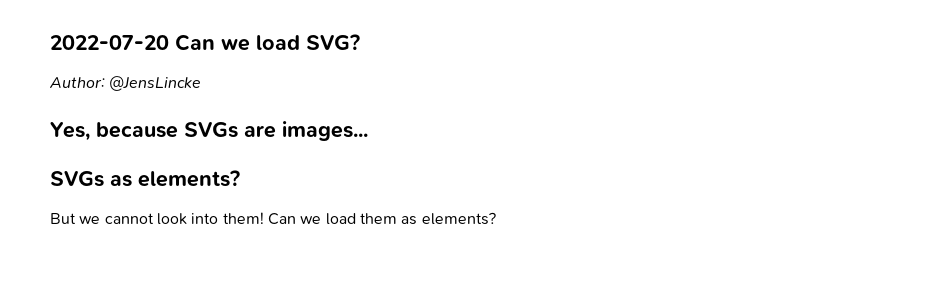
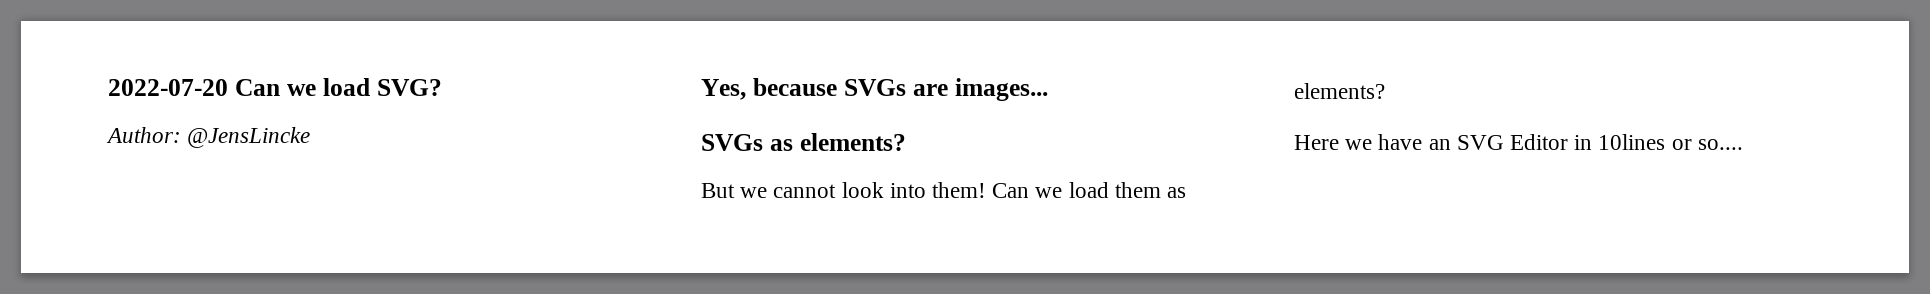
+ Here we have an SVG Editor in 10lines or so....

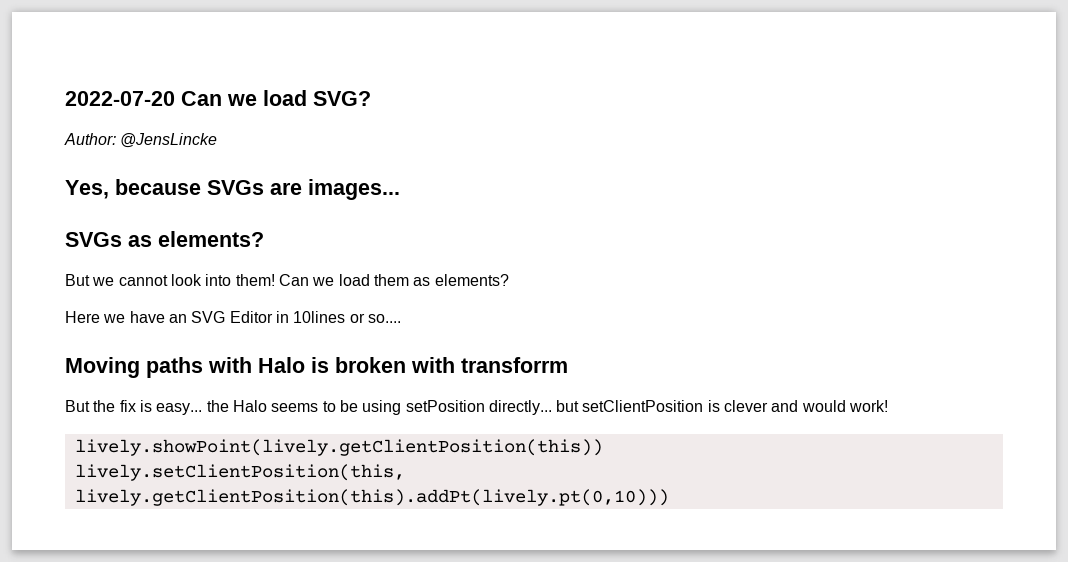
+ Moving paths with Halo is broken with transforrm
+ But the fix is easy... the Halo seems to be using setPosition directly... but setClientPosition is clever and would work!
+ lively.showPoint(lively.getClientPosition(this))
+ lively.setClientPosition(this, lively.getClientPosition(this).addPt(lively.pt(0,10)))

